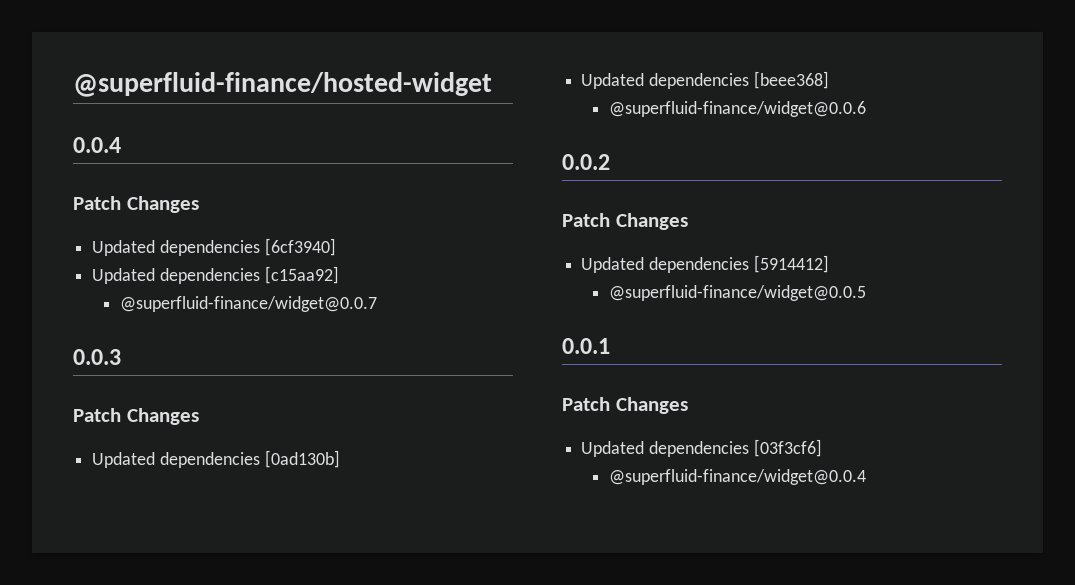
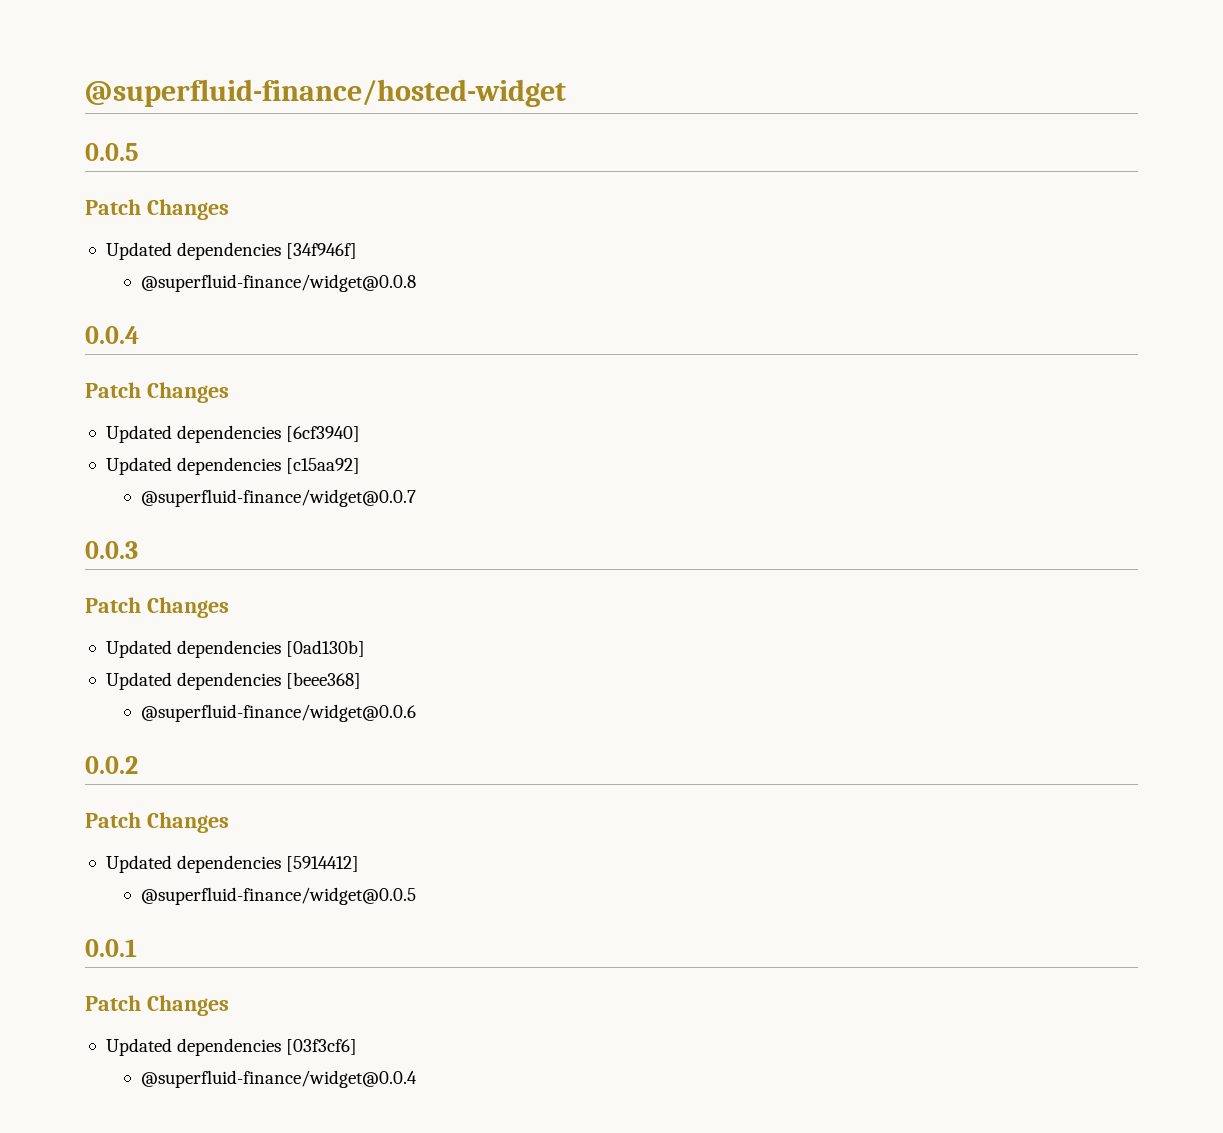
+ 0.0.5
+ Patch Changes
+ Updated dependencies [34f946f]
+ @superfluid-finance/widget@0.0.8

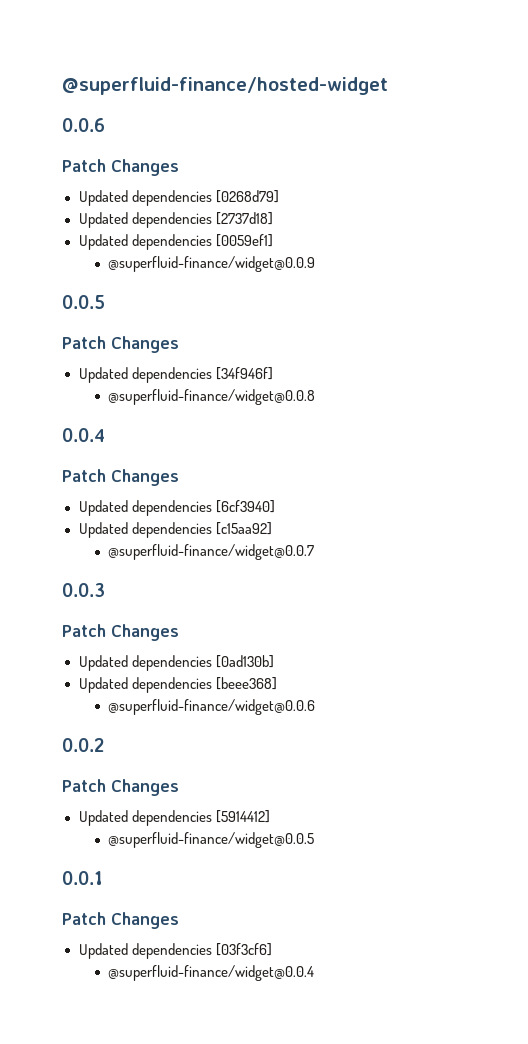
+ 0.0.6
+ Patch Changes
+ Updated dependencies [0268d79]
+ Updated dependencies [2737d18]
+ Updated dependencies [0059ef1]
+ @superfluid-finance/widget@0.0.9

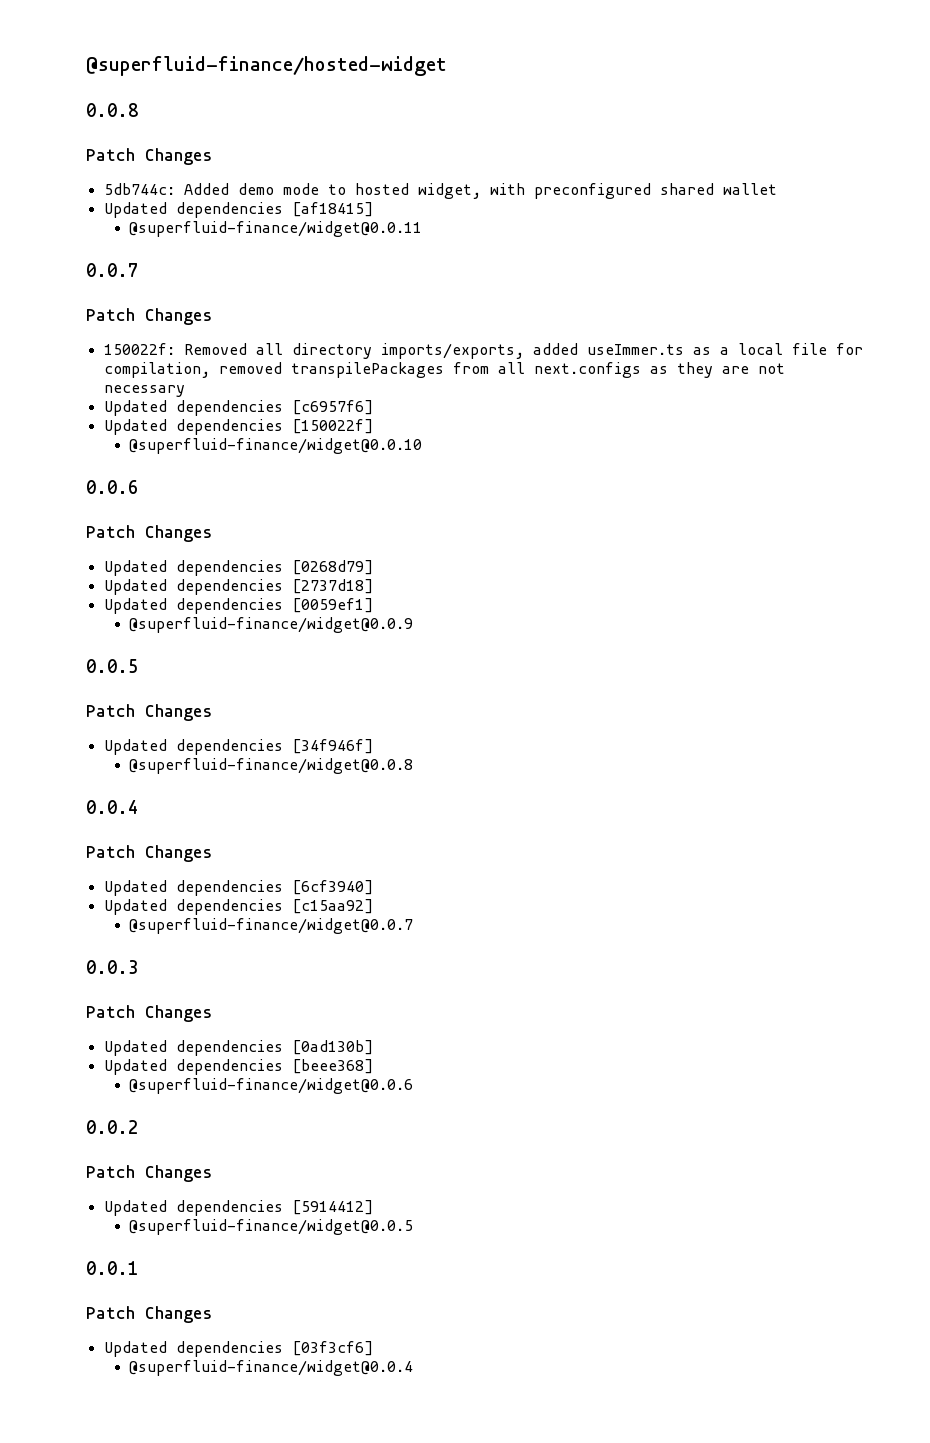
+ 0.0.8
+ Patch Changes
+ 5db744c: Added demo mode to hosted widget, with preconfigured shared wallet
+ Updated dependencies [af18415]
+ @superfluid-finance/widget@0.0.11
+ 0.0.7
+ Patch Changes
+ 150022f: Removed all directory imports/exports, added useImmer.ts as a local file for compilation, removed transpilePackages from all next.configs as they are not necessary
+ Updated dependencies [c6957f6]
+ Updated dependencies [150022f]
+ @superfluid-finance/widget@0.0.10

